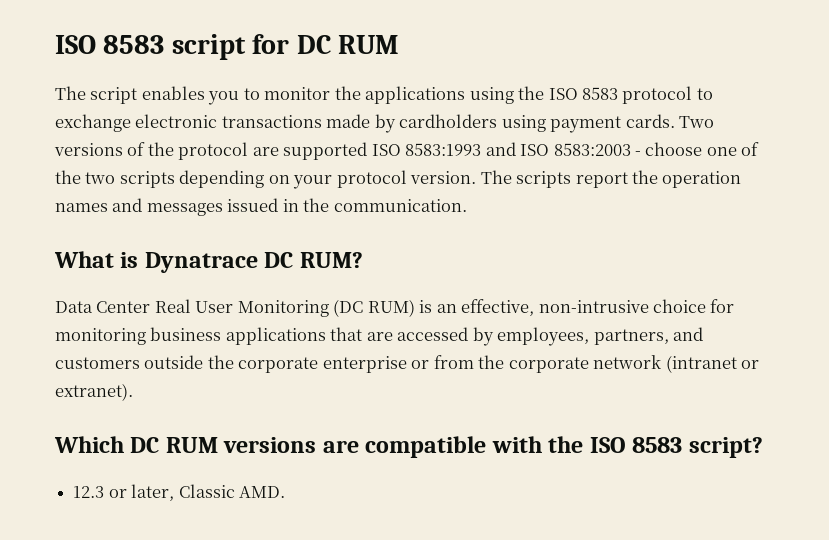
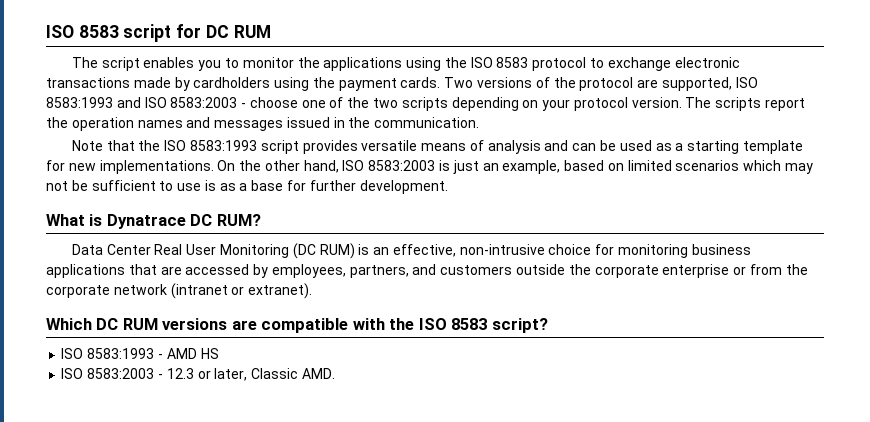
- The script enables you to monitor the applications using the ISO 8583 protocol to exchange electronic transactions made by cardholders using payment cards.
+ The script enables you to monitor the applications using the ISO 8583 protocol to exchange electronic transactions made by cardholders using the payment cards.
- Two versions of the protocol are supported ISO 8583:1993 and ISO 8583:2003 - choose one of the two scripts depending on your protocol version.
+ Two versions of the protocol are supported, ISO 8583:1993 and ISO 8583:2003 - choose one of the two scripts depending on your protocol version.
+ Note that the ISO 8583:1993 script provides versatile means of analysis and can be used as a starting template for new implementations. On the other hand, ISO 8583:2003 is just an example, based on limited scenarios which may not be sufficient to use is as a base for further development.
- 12.3 or later, Classic AMD.
+ ISO 8583:1993 - AMD HS
+ ISO 8583:2003 - 12.3 or later, Classic AMD.

